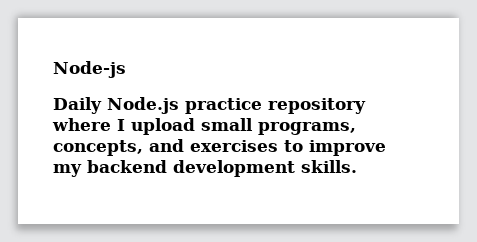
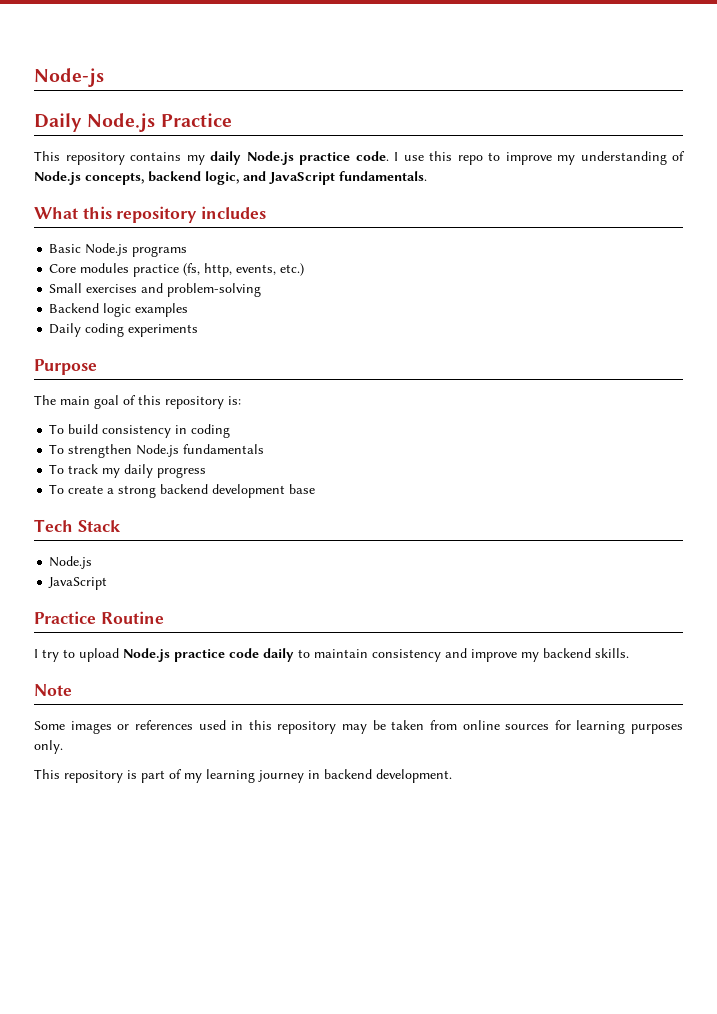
- Daily Node.js practice repository where I upload small programs, concepts, and exercises to improve my backend development skills.
+ Daily Node.js Practice
+ This repository contains my daily Node.js practice code. I use this repo to improve my understanding of Node.js concepts, backend logic, and JavaScript fundamentals.
+ What this repository includes
+ Basic Node.js programs
+ Core modules practice (fs, http, events, etc.)
+ Small exercises and problem-solving
+ Backend logic examples
+ Daily coding experiments
+ Purpose
+ The main goal of this repository is:
+ To build consistency in coding
+ To strengthen Node.js fundamentals
+ To track my daily progress
+ To create a strong backend development base
+ Tech Stack
+ Node.js
+ JavaScript
+ Practice Routine
+ I try to upload Node.js practice code daily to maintain consistency and improve my backend skills.
+ Note
+ Some images or references used in this repository may be taken from online sources for learning purposes only.
+ This repository is part of my learning journey in backend development.

